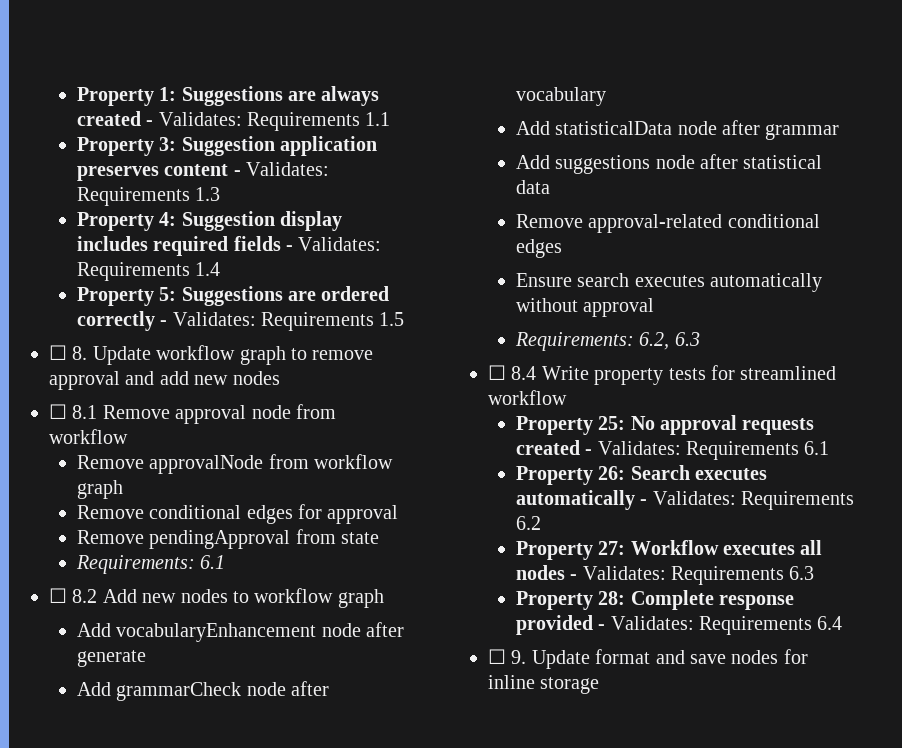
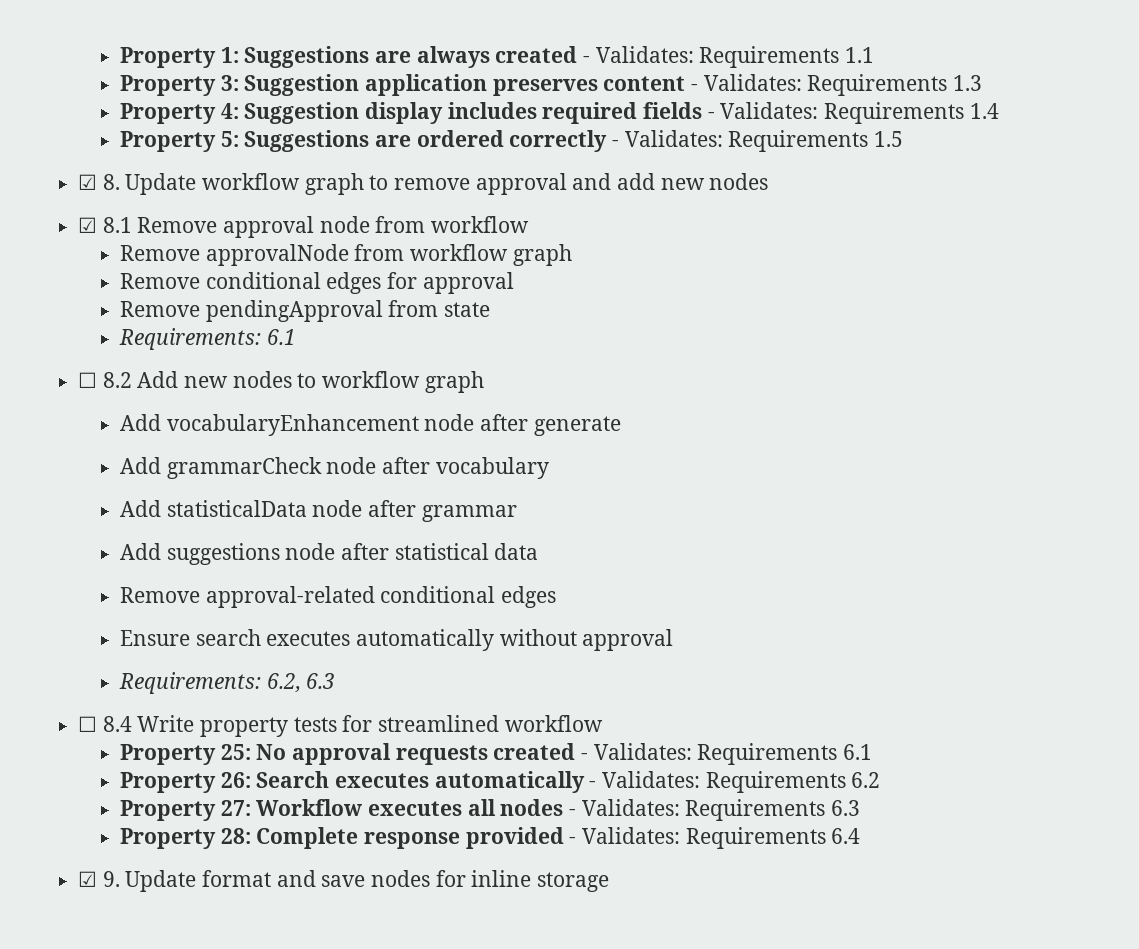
- ☐ 8. Update workflow graph to remove approval and add new nodes
+ ☑ 8. Update workflow graph to remove approval and add new nodes
- ☐ 8.1 Remove approval node from workflow
+ ☑ 8.1 Remove approval node from workflow
- ☐ 9. Update format and save nodes for inline storage
+ ☑ 9. Update format and save nodes for inline storage

